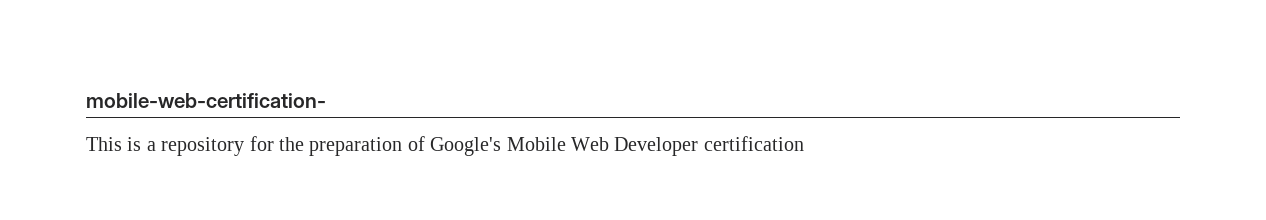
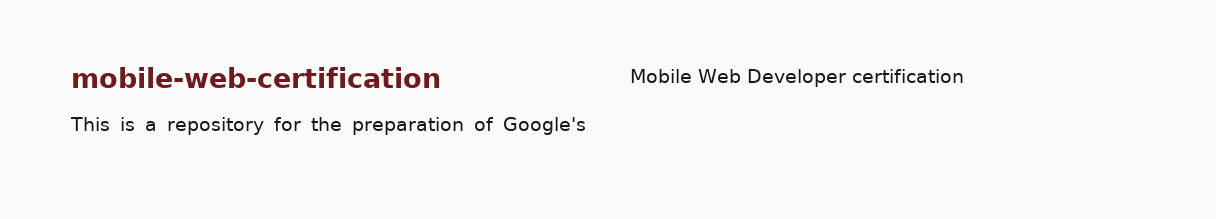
- mobile-web-certification-
+ mobile-web-certification

